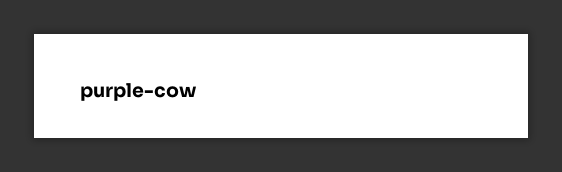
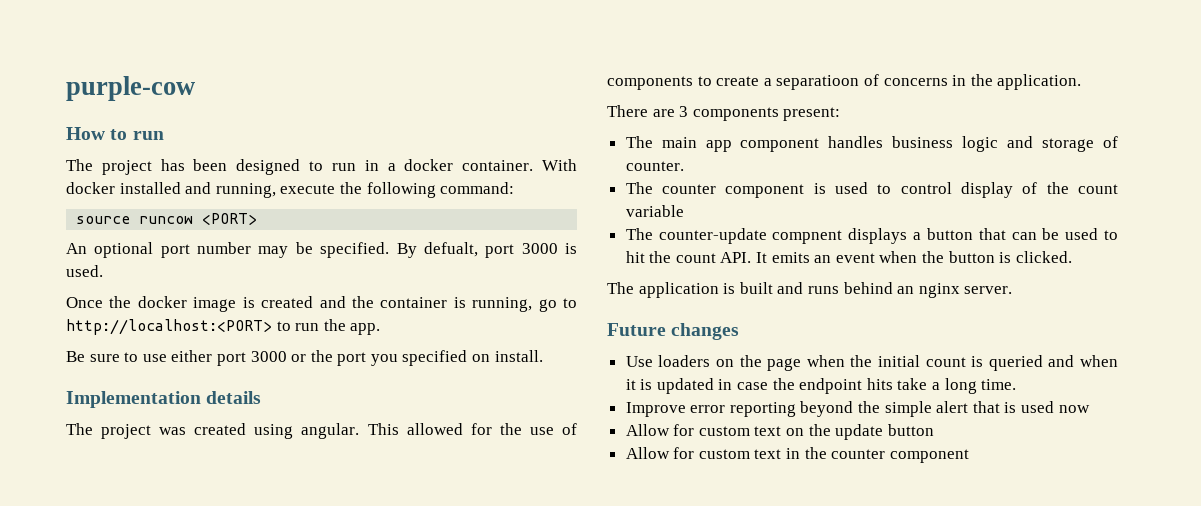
+ How to run
+ The project has been designed to run in a docker container. With docker installed and running, execute the following command:
+ source runcow <PORT>
+ An optional port number may be specified. By defualt, port 3000 is used.
+ Once the docker image is created and the container is running, go to http://localhost:<PORT> to run the app.
+ Be sure to use either port 3000 or the port you specified on install.
+ Implementation details
+ The project was created using angular. This allowed for the use of components to create a separatioon of concerns in the application.
+ There are 3 components present:
+ The main app component handles business logic and storage of counter.
+ The counter component is used to control display of the count variable
+ The counter-update compnent displays a button that can be used to hit the count API. It emits an event when the button is clicked.
+ The application is built and runs behind an nginx server.
+ Future changes
+ Use loaders on the page when the initial count is queried and when it is updated in case the endpoint hits take a long time.
+ Improve error reporting beyond the simple alert that is used now
+ Allow for custom text on the update button
+ Allow for custom text in the counter component

